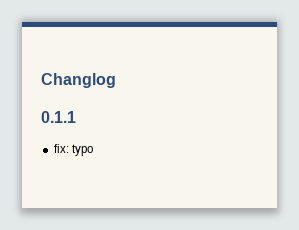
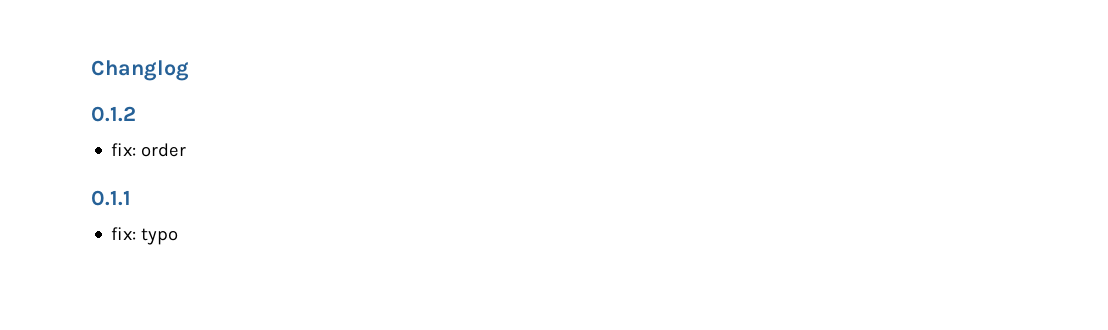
+ 0.1.2
+ fix: order

